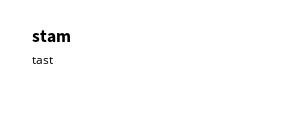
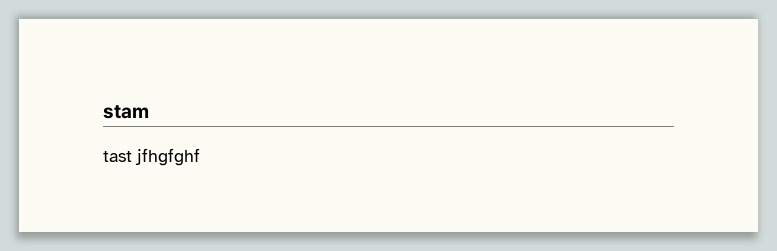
- tast
+ tast jfhgfghf

